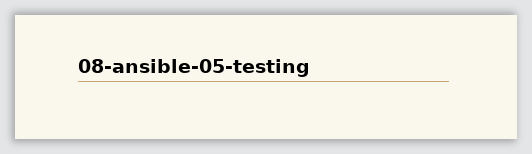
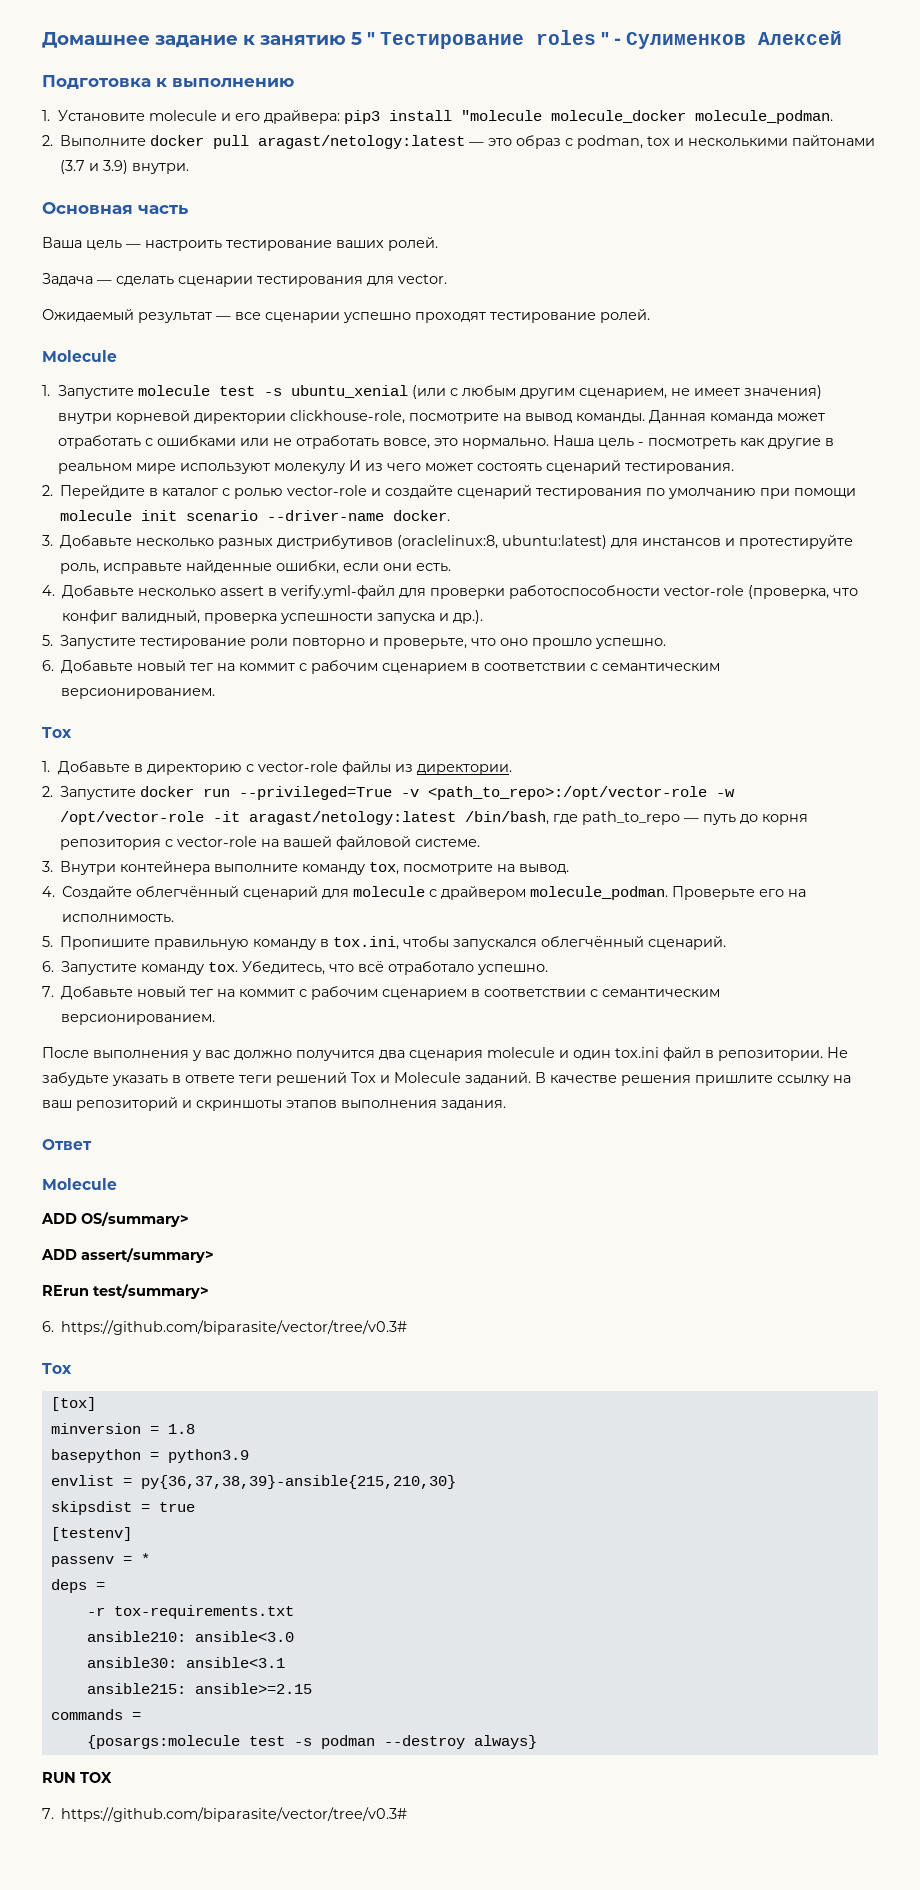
- 08-ansible-05-testing
+ Домашнее задание к занятию 5 " Тестирование roles " - Сулименков Алексей
+ Подготовка к выполнению
+ 1. Установите molecule и его драйвера: pip3 install "molecule molecule_docker molecule_podman.
+ 2. Выполните docker pull aragast/netology:latest — это образ с podman, tox и несколькими пайтонами (3.7 и 3.9) внутри.
+ Основная часть
+ Ваша цель — настроить тестирование ваших ролей.
+ Задача — сделать сценарии тестирования для vector.
+ Ожидаемый результат — все сценарии успешно проходят тестирование ролей.
+ Molecule
+ 1. Запустите molecule test -s ubuntu_xenial (или с любым другим сценарием, не имеет значения) внутри корневой директории clickhouse-role, посмотрите на вывод команды. Данная команда может отработать с ошибками или не отработать вовсе, это нормально. Наша цель - посмотреть как другие в реальном мире используют молекулу И из чего может состоять сценарий тестирования.
+ 2. Перейдите в каталог с ролью vector-role и создайте сценарий тестирования по умолчанию при помощи molecule init scenario --driver-name docker.
+ 3. Добавьте несколько разных дистрибутивов (oraclelinux:8, ubuntu:latest) для инстансов и протестируйте роль, исправьте найденные ошибки, если они есть.
+ 4. Добавьте несколько assert в verify.yml-файл для проверки работоспособности vector-role (проверка, что конфиг валидный, проверка успешности запуска и др.).
+ 5. Запустите тестирование роли повторно и проверьте, что оно прошло успешно.
+ 6. Добавьте новый тег на коммит с рабочим сценарием в соответствии с семантическим версионированием.
+ Tox
+ 1. Добавьте в директорию с vector-role файлы из директории.
+ 2. Запустите docker run --privileged=True -v <path_to_repo>:/opt/vector-role -w /opt/vector-role -it aragast/netology:latest /bin/bash, где path_to_repo — путь до корня репозитория с vector-role на вашей файловой системе.
+ 3. Внутри контейнера выполните команду tox, посмотрите на вывод.
+ 4. Создайте облегчённый сценарий для molecule с драйвером molecule_podman. Проверьте его на исполнимость.
+ 5. Пропишите правильную команду в tox.ini, чтобы запускался облегчённый сценарий.
+ 6. Запустите команду tox. Убедитесь, что всё отработало успешно.
+ 7. Добавьте новый тег на коммит с рабочим сценарием в соответствии с семантическим версионированием.
+ После выполнения у вас должно получится два сценария molecule и один tox.ini файл в репозитории. Не забудьте указать в ответе теги решений Tox и Molecule заданий. В качестве решения пришлите ссылку на ваш репозиторий и скриншоты этапов выполнения задания.
+ Ответ
+ Molecule
+ ADD OS/summary>
+ ADD assert/summary>
+ RErun test/summary>
+ 6. https://github.com/biparasite/vector/tree/v0.3#
+ Tox
+ [tox]
+ minversion = 1.8
+ basepython = python3.9
+ envlist = py{36,37,38,39}-ansible{215,210,30}
+ skipsdist = true
+ [testenv]
+ passenv = *
+ deps =
+ -r tox-requirements.txt
+ ansible210: ansible<3.0
+ ansible30: ansible<3.1
+ ansible215: ansible>=2.15
+ commands =
+ {posargs:molecule test -s podman --destroy always}
+ RUN TOX
+ 7. https://github.com/biparasite/vector/tree/v0.3#

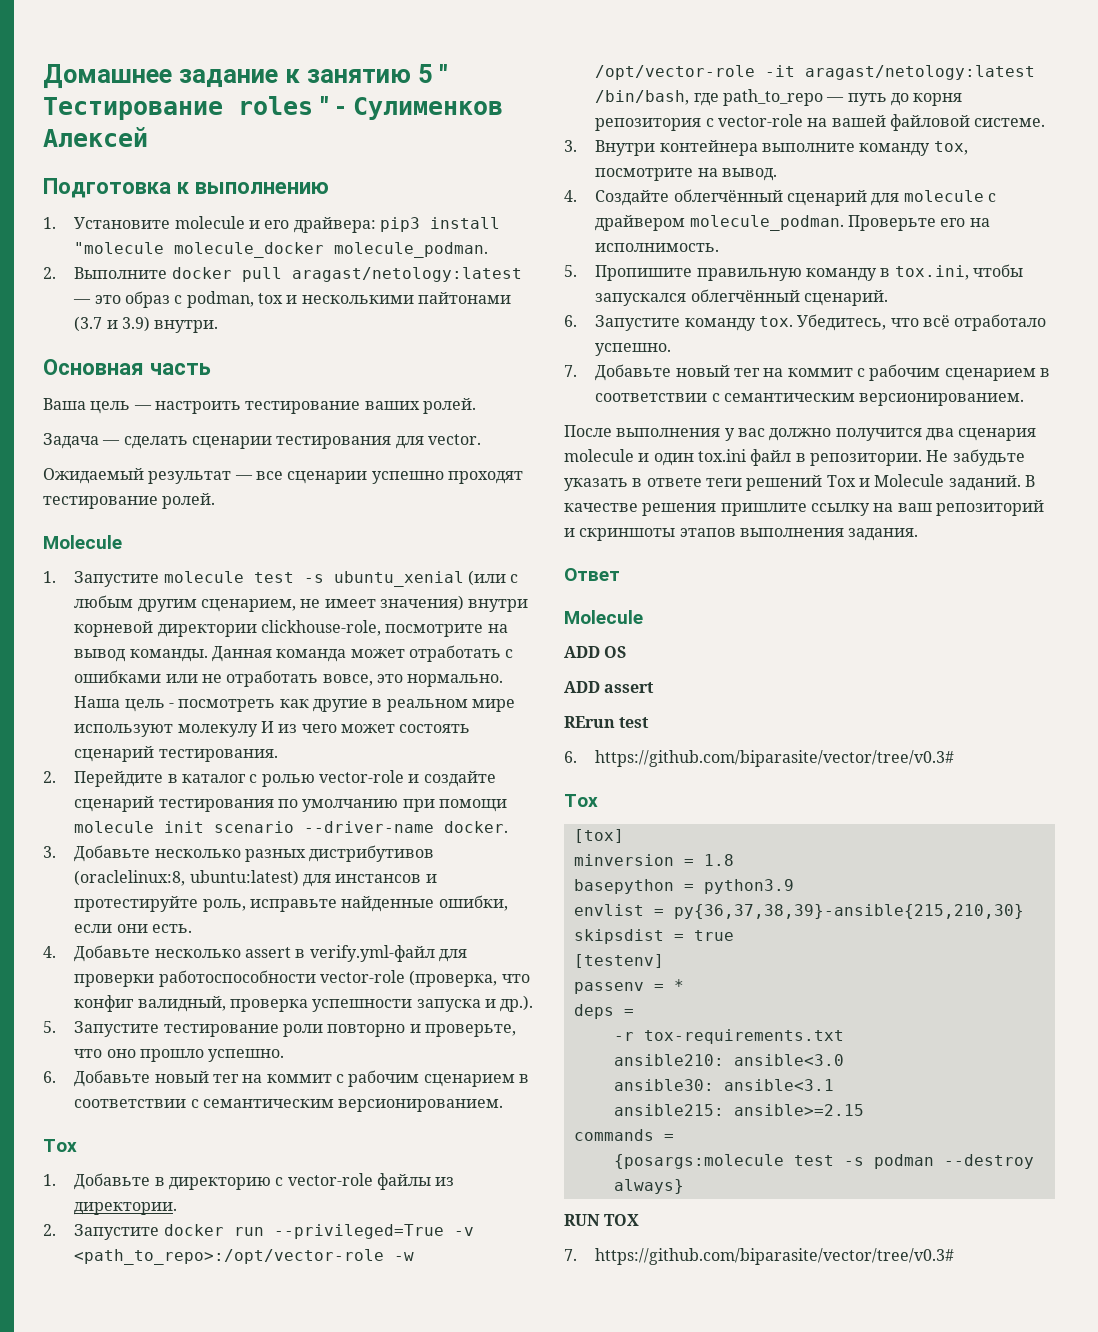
- ADD OS/summary>
- ADD assert/summary>
+ ADD OS
+ ADD assert
- RErun test/summary>
+ RErun test

